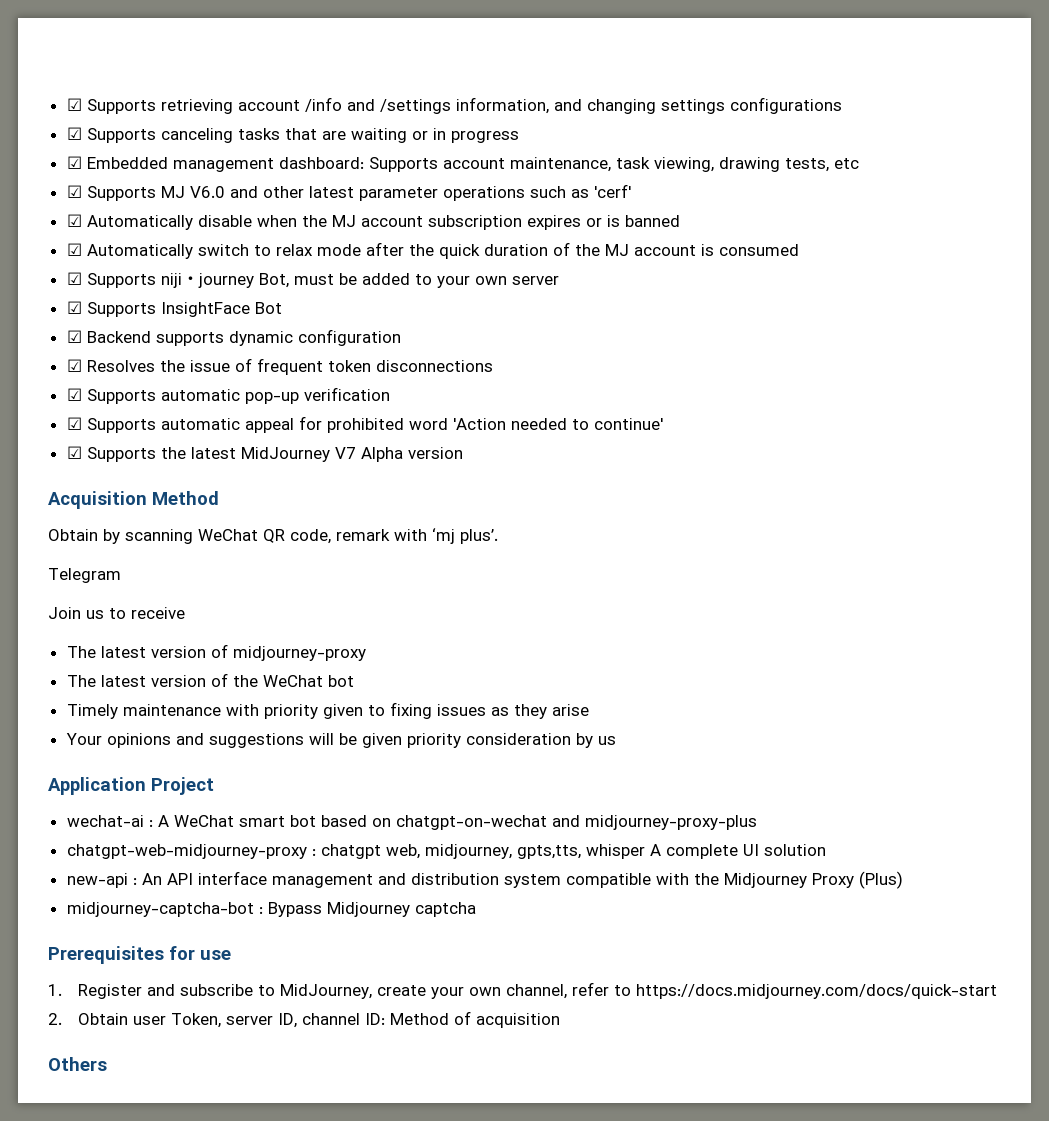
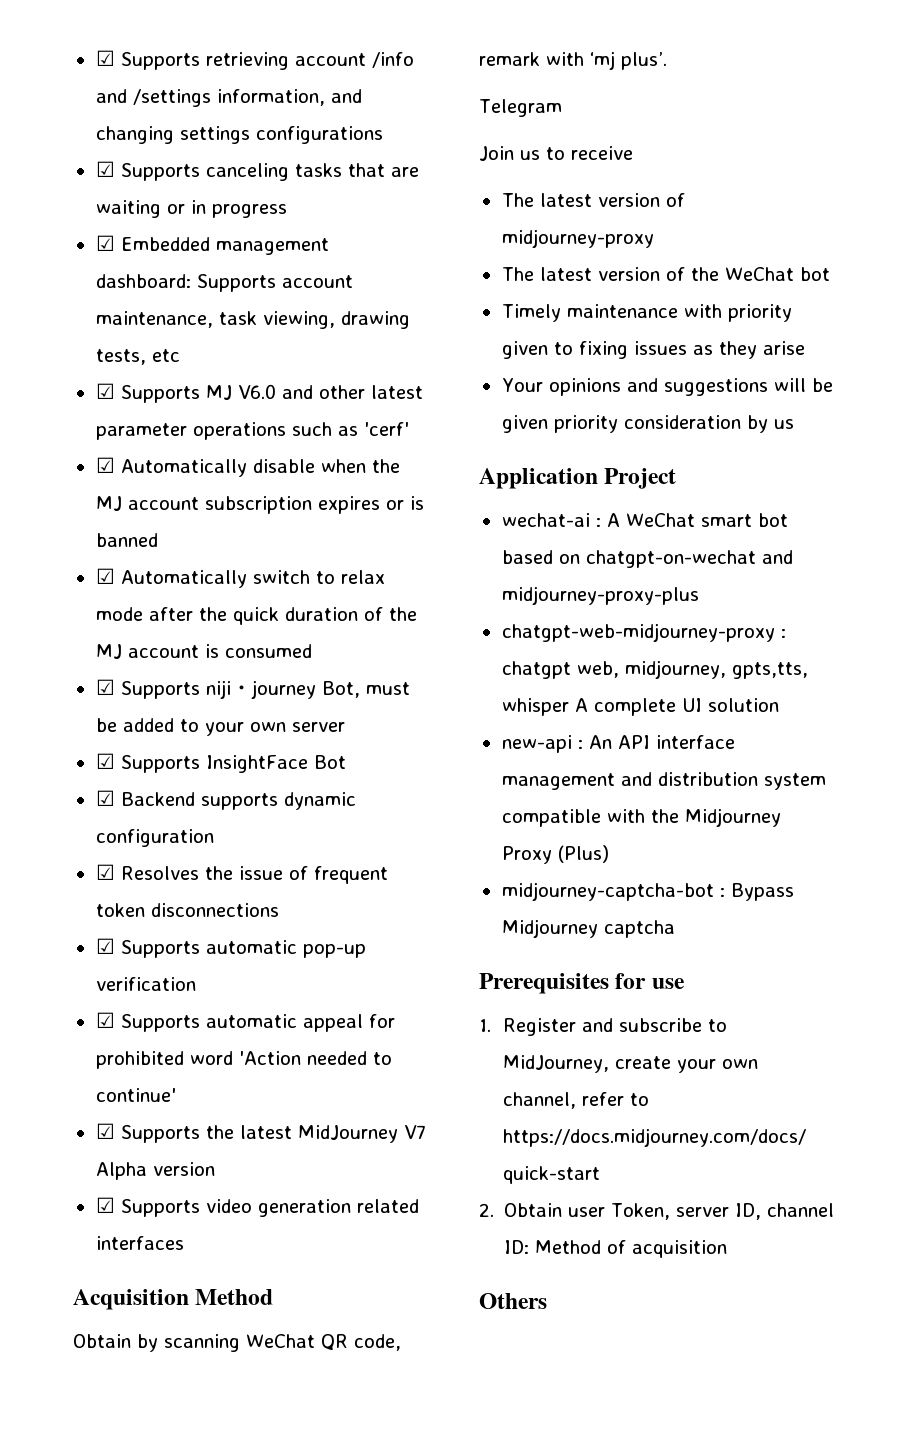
+ ☑ Supports video generation related interfaces

